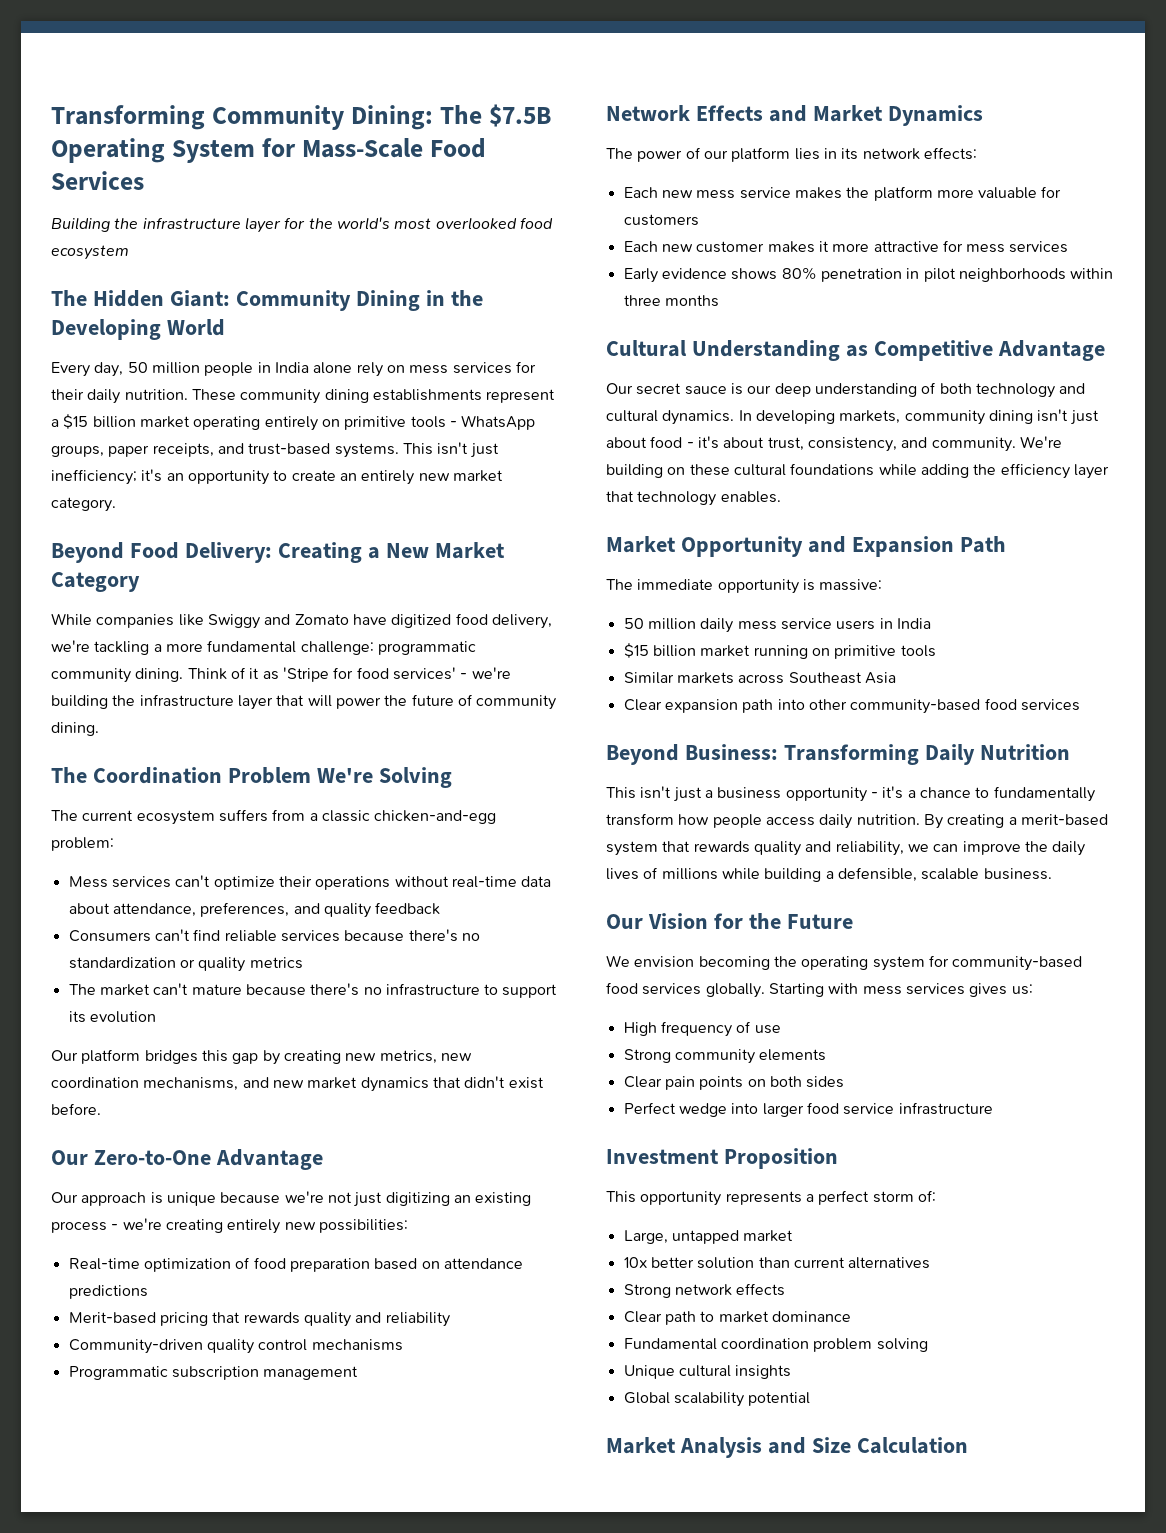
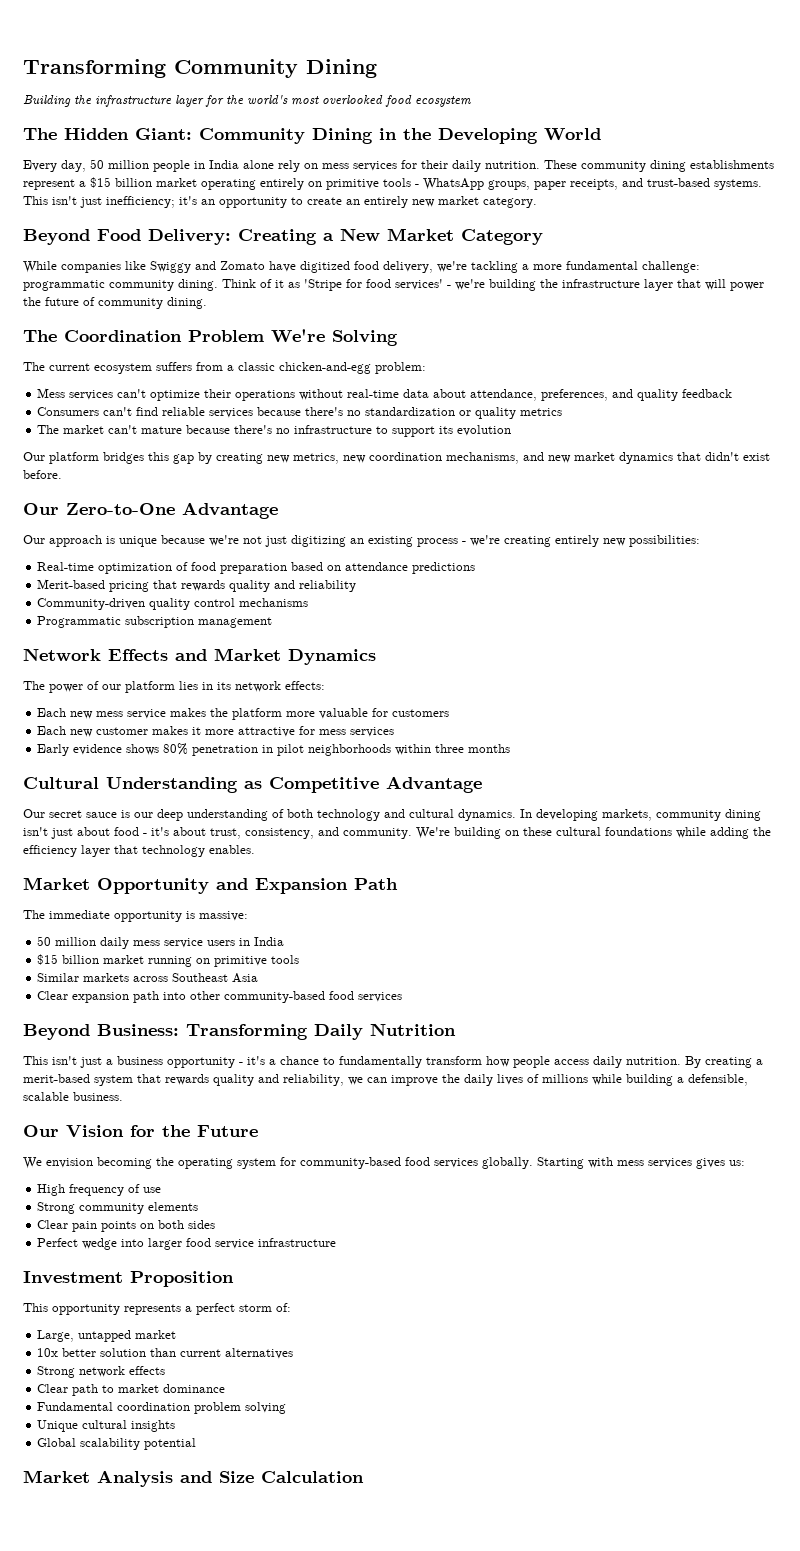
- Transforming Community Dining: The $7.5B Operating System for Mass-Scale Food Services
+ Transforming Community Dining

